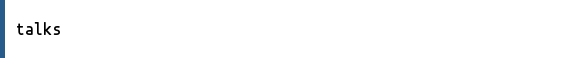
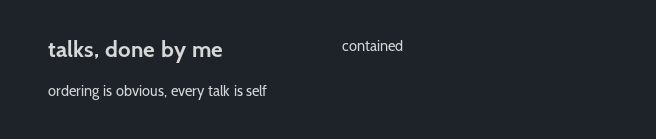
- talks
+ talks, done by me
+ ordering is obvious, every talk is self contained

